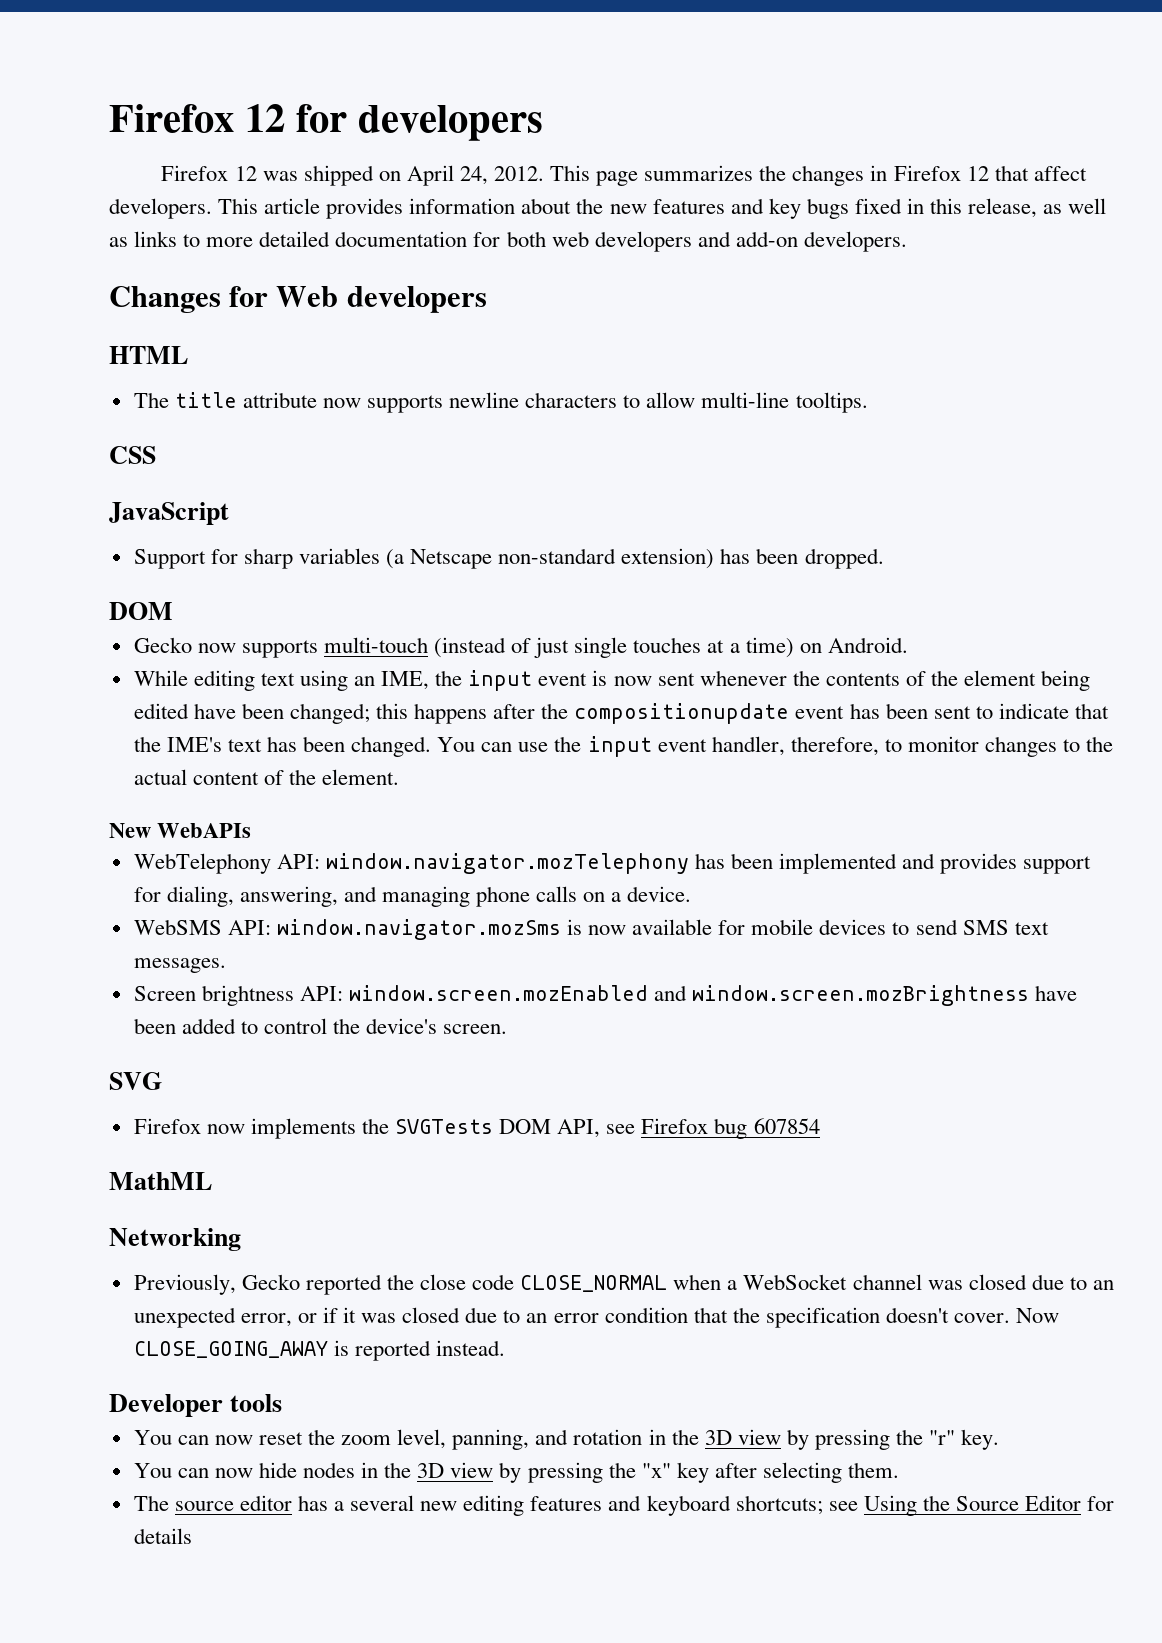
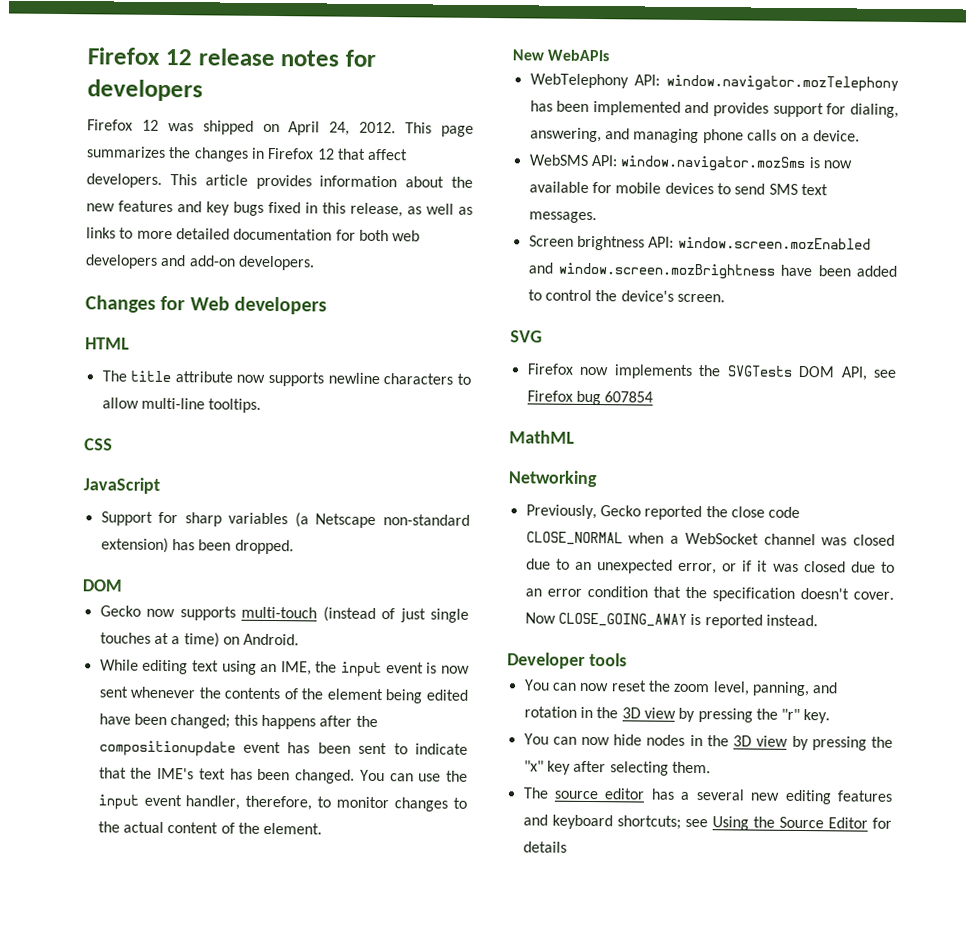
- Firefox 12 for developers
+ Firefox 12 release notes for developers

